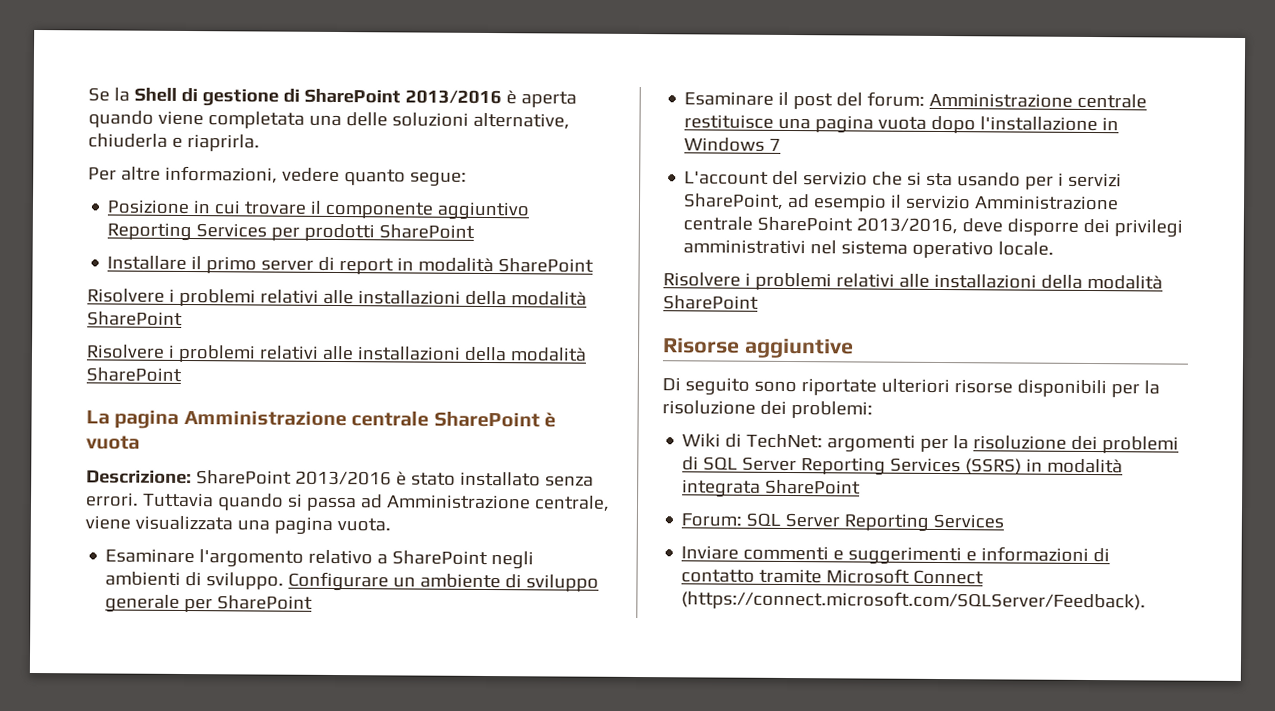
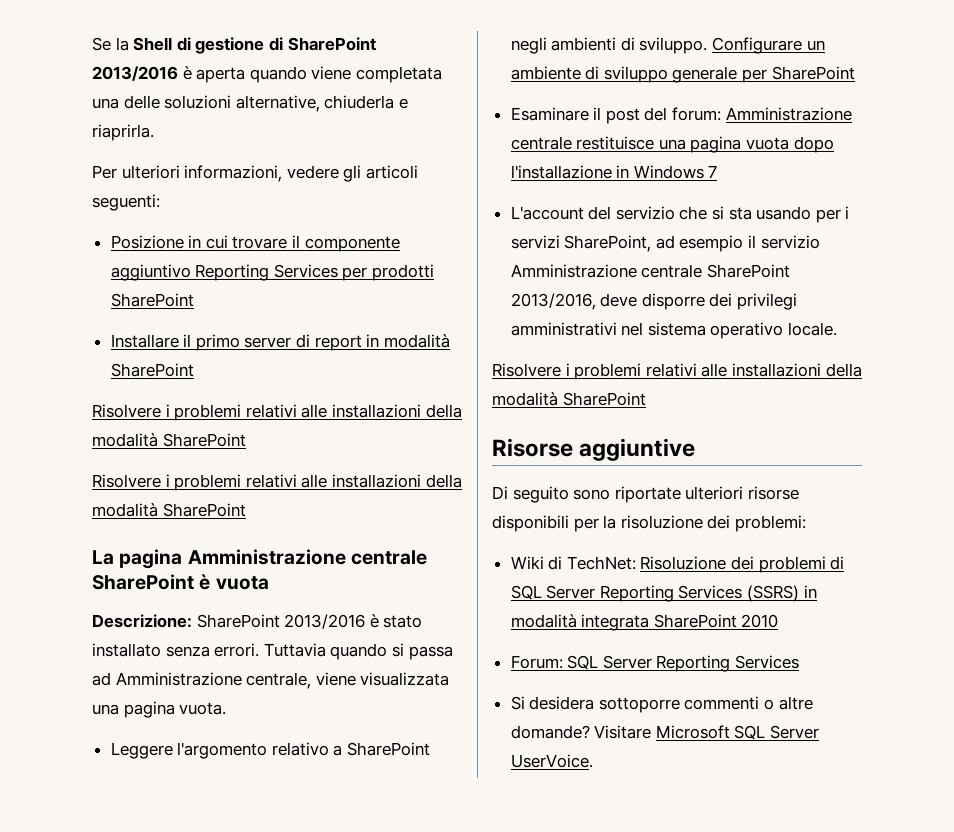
- Per altre informazioni, vedere quanto segue:
+ Per ulteriori informazioni, vedere gli articoli seguenti:
- Esaminare l'argomento relativo a SharePoint negli ambienti di sviluppo.
+ Leggere l'argomento relativo a SharePoint negli ambienti di sviluppo.
- Wiki di TechNet: argomenti per la risoluzione dei problemi di SQL Server Reporting Services (SSRS) in modalità integrata SharePoint
+ Wiki di TechNet: Risoluzione dei problemi di SQL Server Reporting Services (SSRS) in modalità integrata SharePoint 2010
- Inviare commenti e suggerimenti e informazioni di contatto tramite Microsoft Connect (https://connect.microsoft.com/SQLServer/Feedback).
+ Si desidera sottoporre commenti o altre domande? Visitare Microsoft SQL Server UserVoice.

